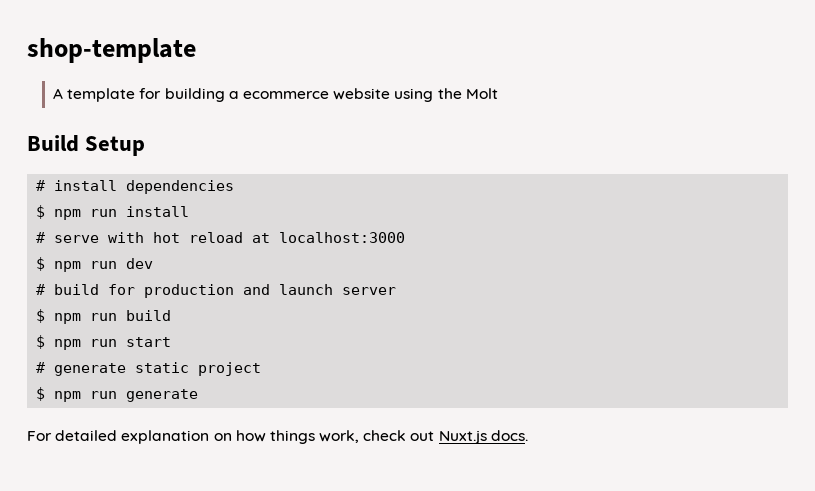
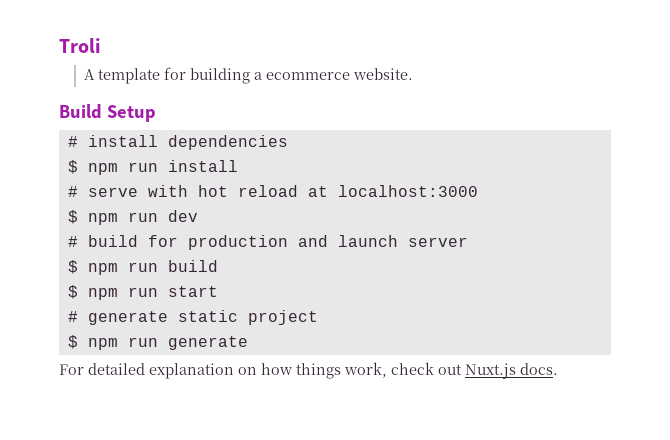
- shop-template
+ Troli
- A template for building a ecommerce website using the Molt
+ A template for building a ecommerce website.

